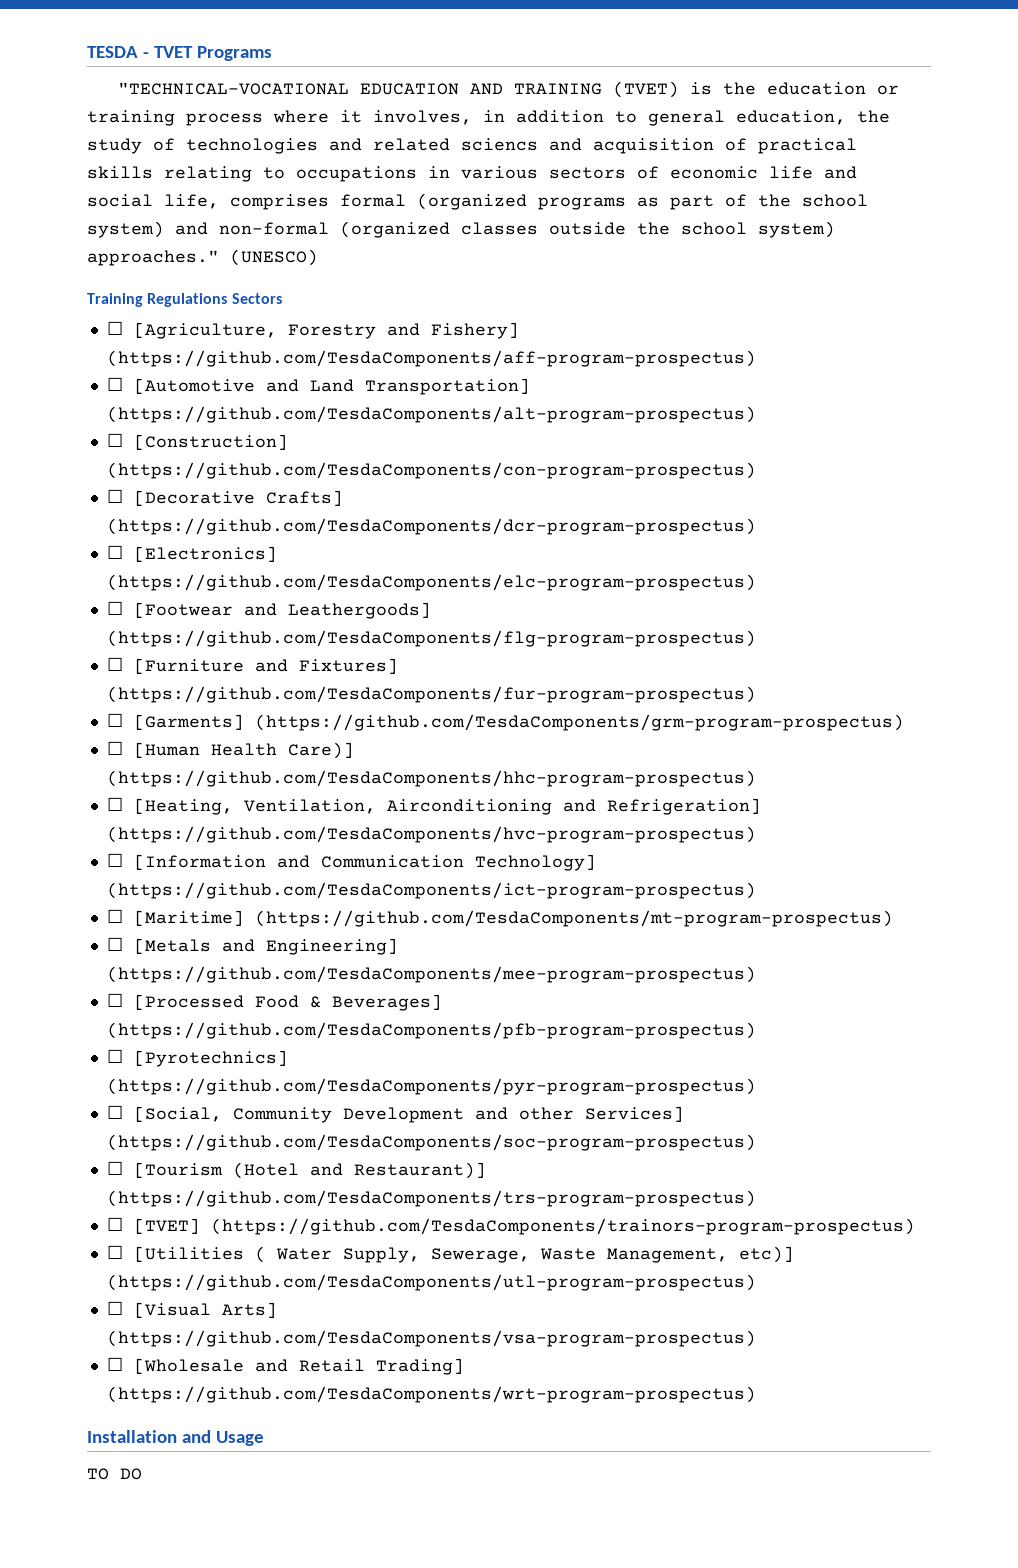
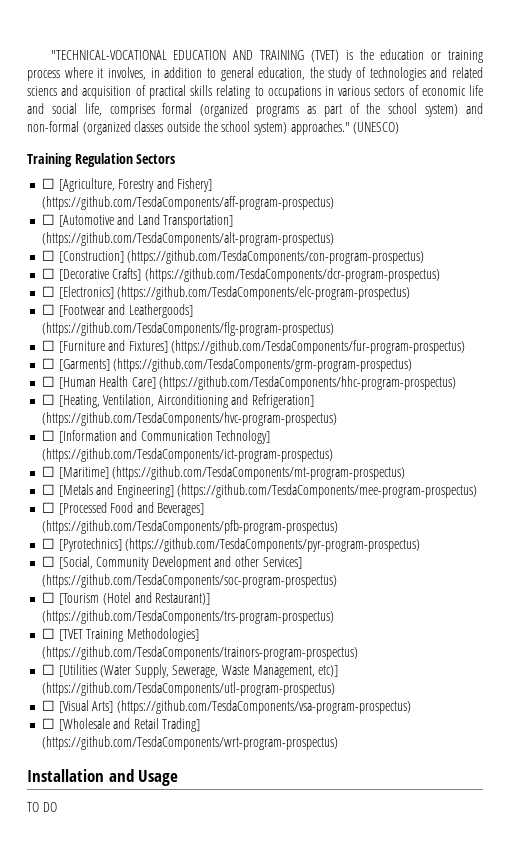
- TESDA - TVET Programs
- Training Regulations Sectors
+ Training Regulation Sectors
- ☐ [Human Health Care)] (https://github.com/TesdaComponents/hhc-program-prospectus)
+ ☐ [Human Health Care] (https://github.com/TesdaComponents/hhc-program-prospectus)
- ☐ [Processed Food & Beverages] (https://github.com/TesdaComponents/pfb-program-prospectus)
+ ☐ [Processed Food and Beverages] (https://github.com/TesdaComponents/pfb-program-prospectus)
- ☐ [TVET] (https://github.com/TesdaComponents/trainors-program-prospectus)
+ ☐ [TVET Training Methodologies] (https://github.com/TesdaComponents/trainors-program-prospectus)
- ☐ [Utilities ( Water Supply, Sewerage, Waste Management, etc)] (https://github.com/TesdaComponents/utl-program-prospectus)
+ ☐ [Utilities (Water Supply, Sewerage, Waste Management, etc)] (https://github.com/TesdaComponents/utl-program-prospectus)

